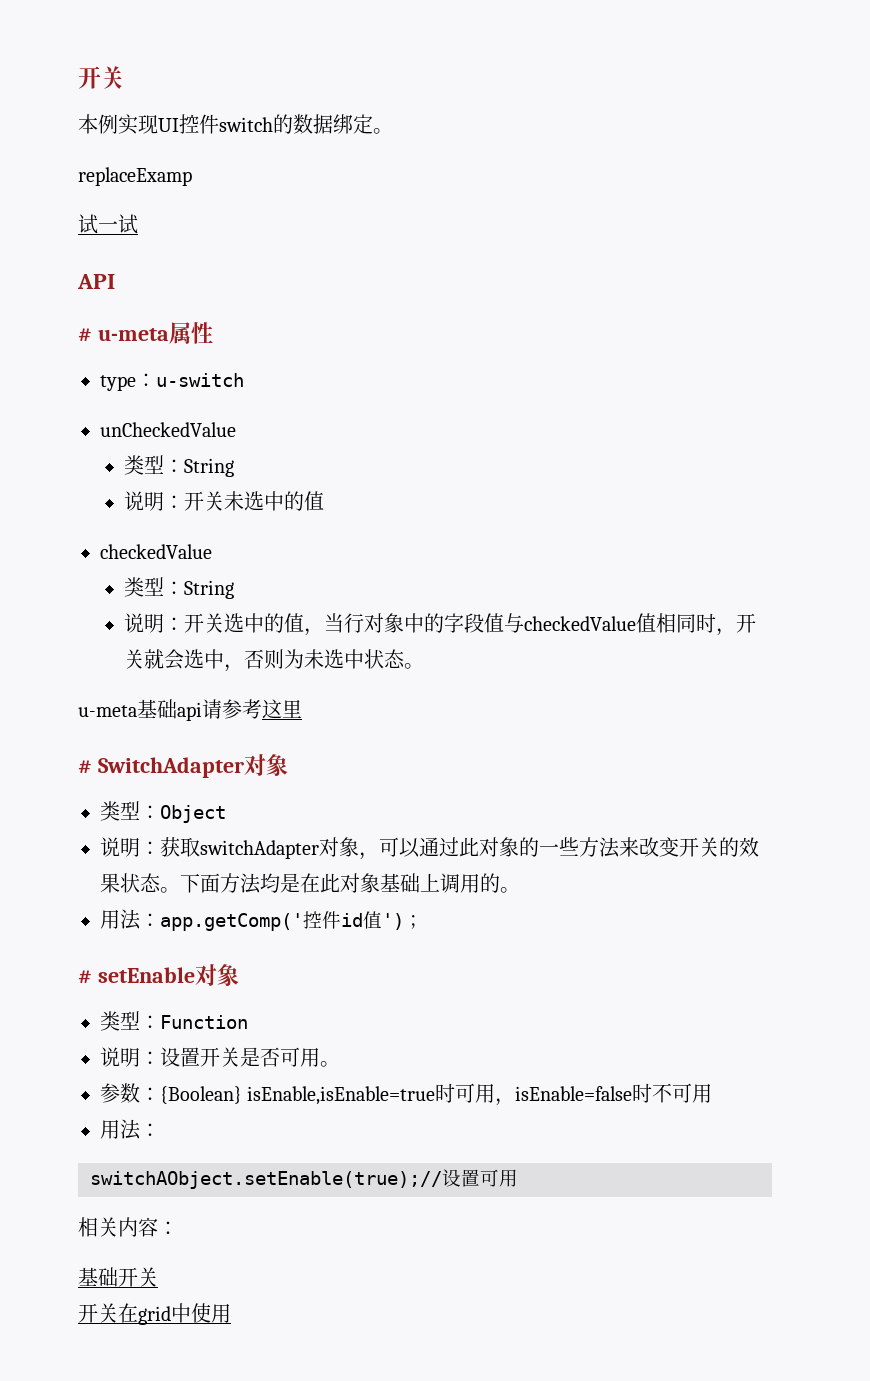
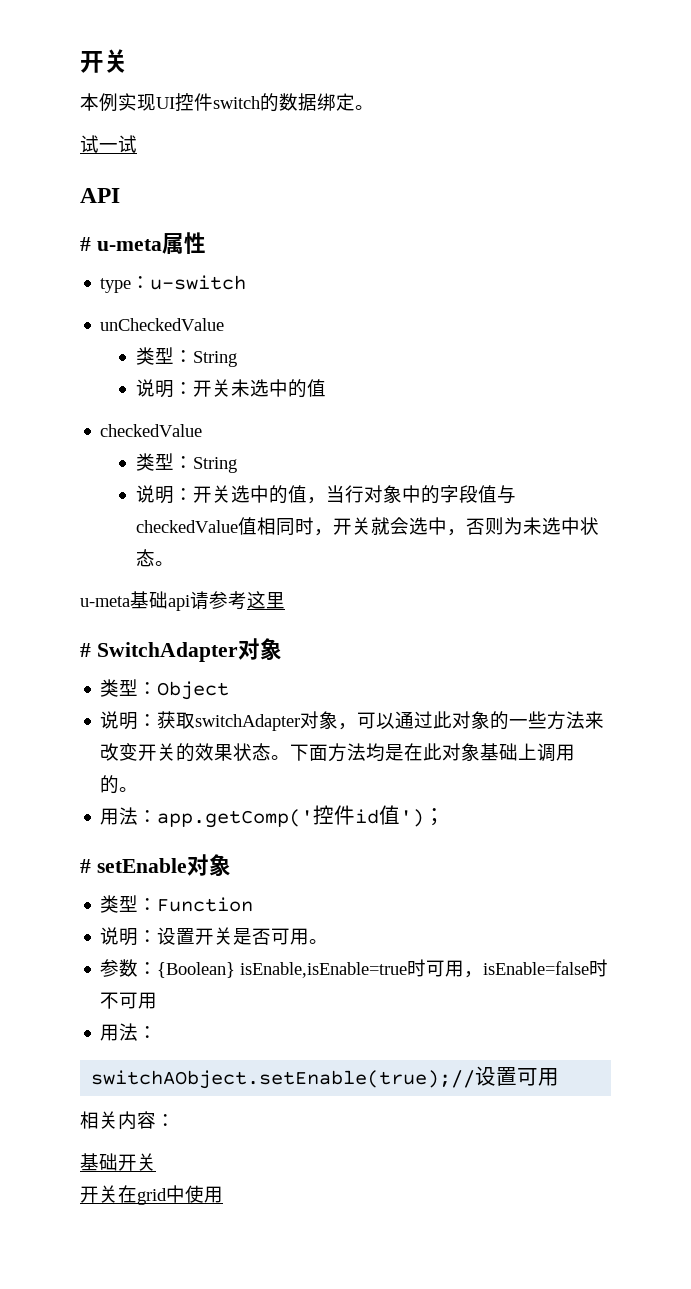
- replaceExamp

